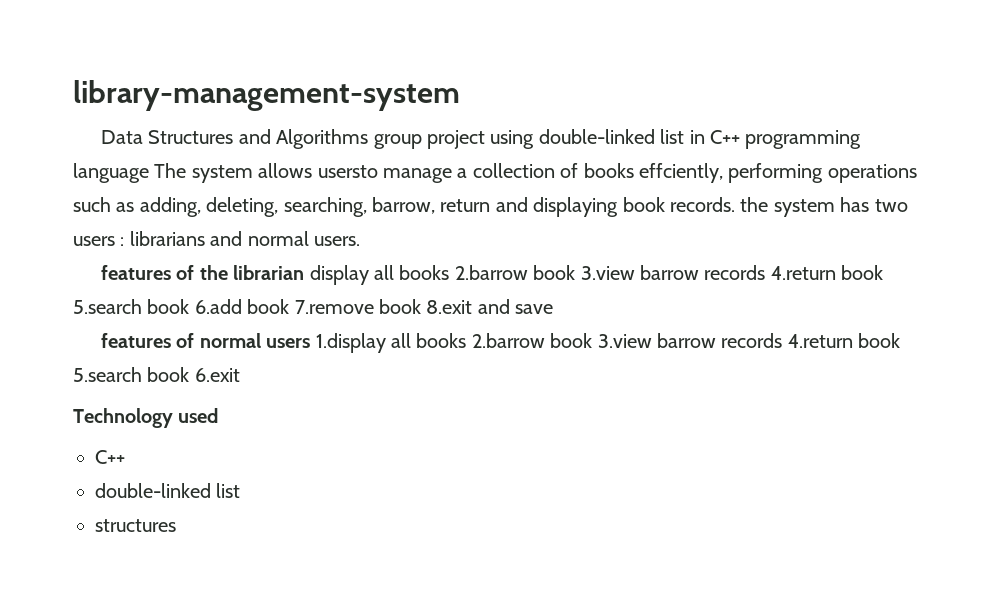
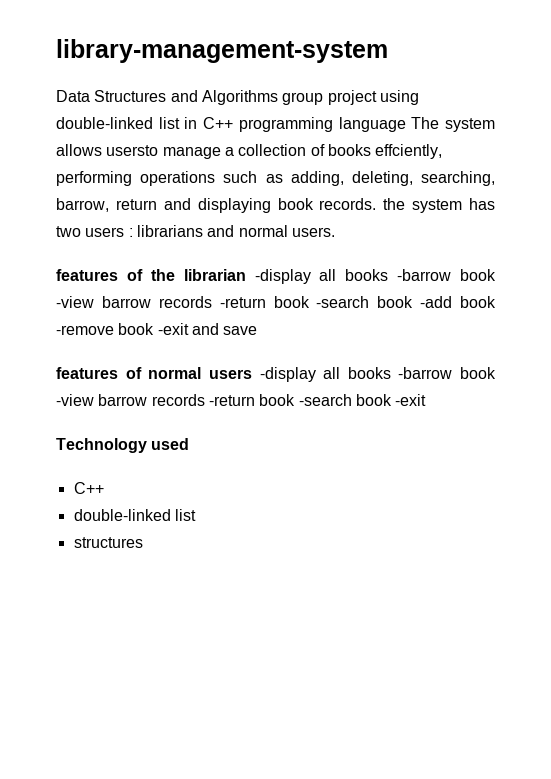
- features of the librarian display all books 2.barrow book 3.view barrow records 4.return book 5.search book 6.add book 7.remove book 8.exit and save
+ features of the librarian -display all books -barrow book -view barrow records -return book -search book -add book -remove book -exit and save
- features of normal users 1.display all books 2.barrow book 3.view barrow records 4.return book 5.search book 6.exit
+ features of normal users -display all books -barrow book -view barrow records -return book -search book -exit

